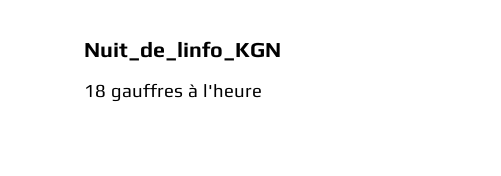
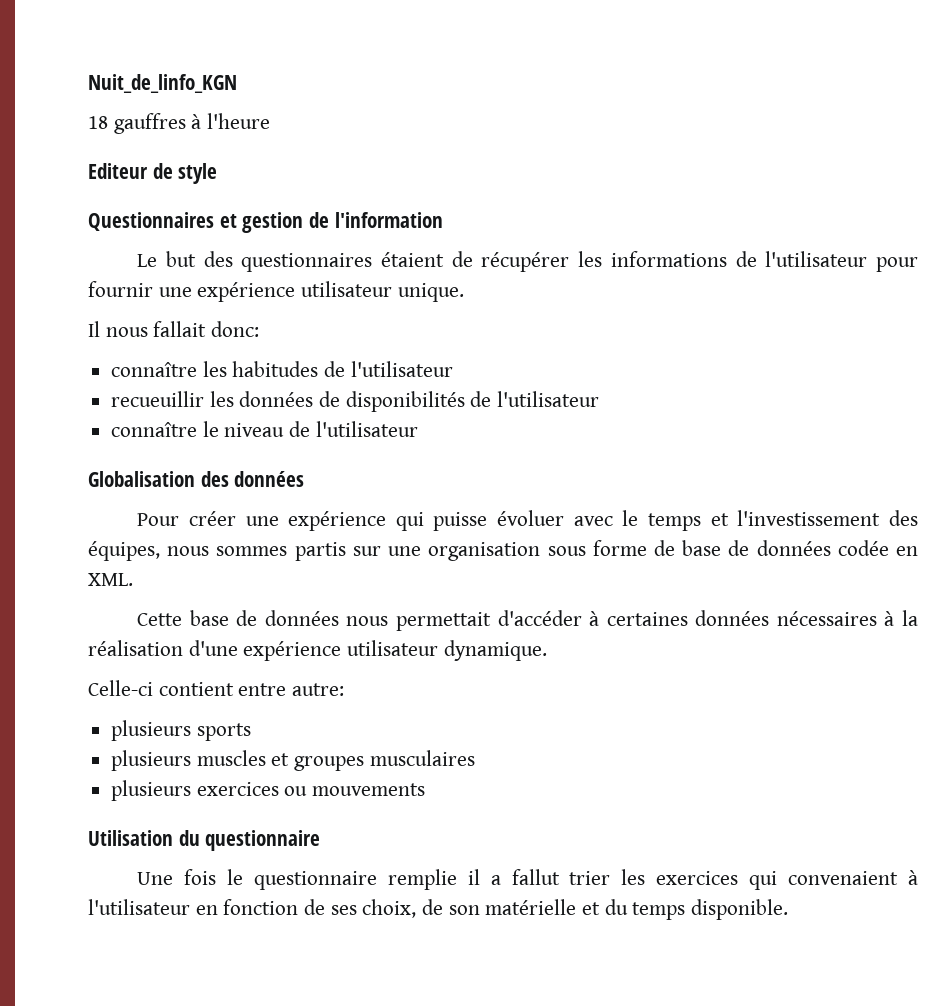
+ Editeur de style
+ Questionnaires et gestion de l'information
+ Le but des questionnaires étaient de récupérer les informations de l'utilisateur pour fournir une expérience utilisateur unique.
+ Il nous fallait donc:
+ connaître les habitudes de l'utilisateur
+ recueuillir les données de disponibilités de l'utilisateur
+ connaître le niveau de l'utilisateur
+ Globalisation des données
+ Pour créer une expérience qui puisse évoluer avec le temps et l'investissement des équipes, nous sommes partis sur une organisation sous forme de base de données codée en XML.
+ Cette base de données nous permettait d'accéder à certaines données nécessaires à la réalisation d'une expérience utilisateur dynamique.
+ Celle-ci contient entre autre:
+ plusieurs sports
+ plusieurs muscles et groupes musculaires
+ plusieurs exercices ou mouvements
+ Utilisation du questionnaire
+ Une fois le questionnaire remplie il a fallut trier les exercices qui convenaient à l'utilisateur en fonction de ses choix, de son matérielle et du temps disponible.

